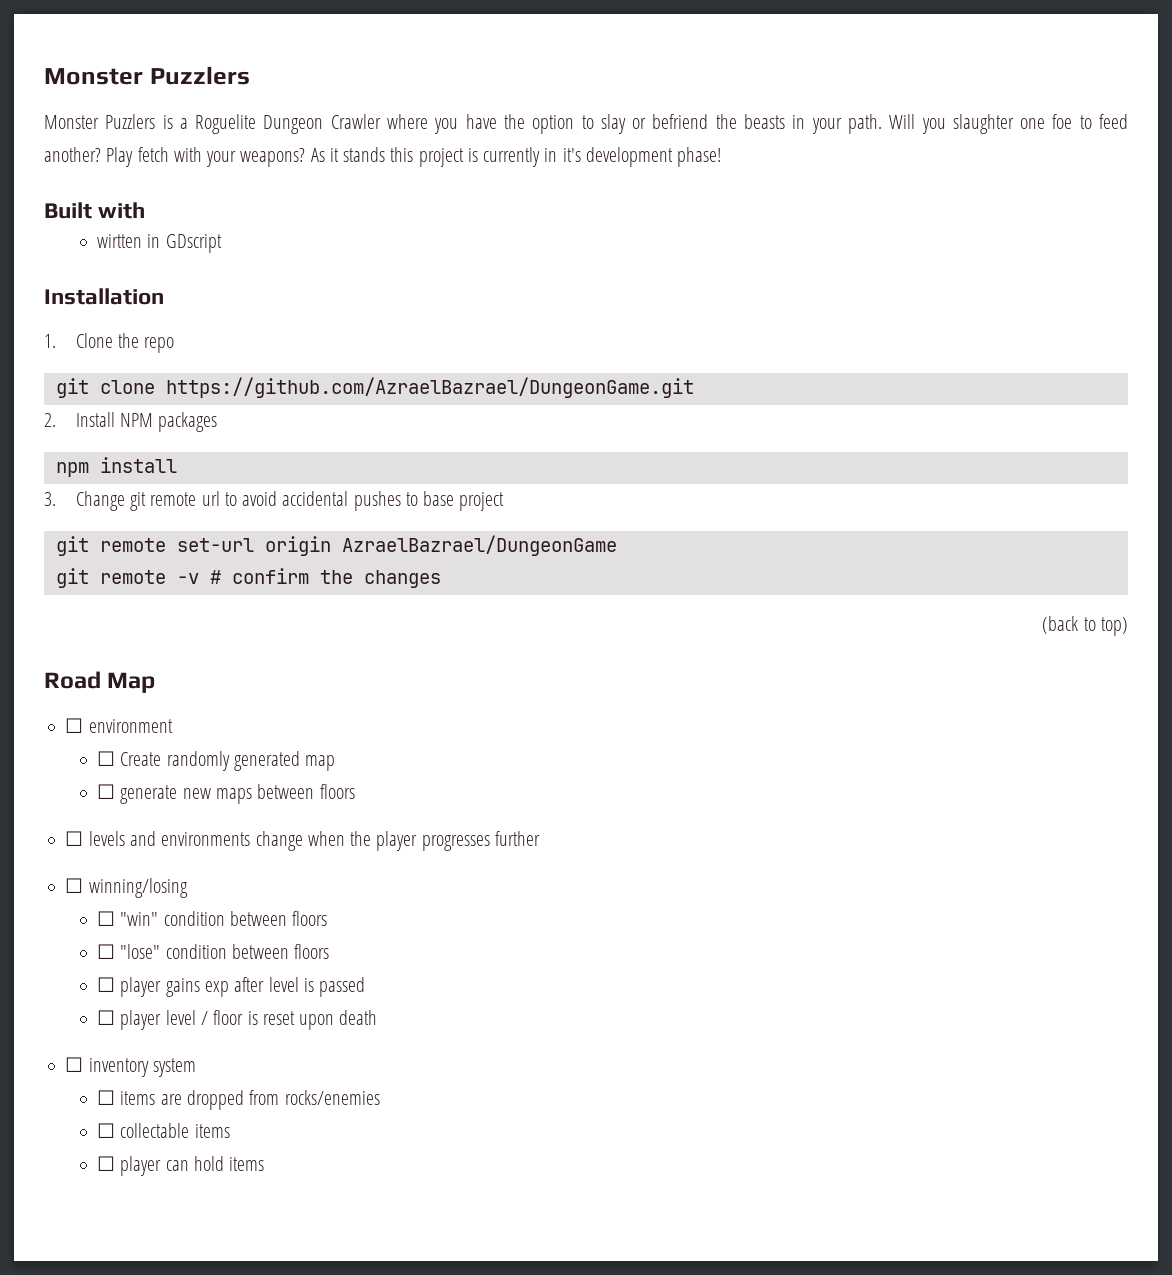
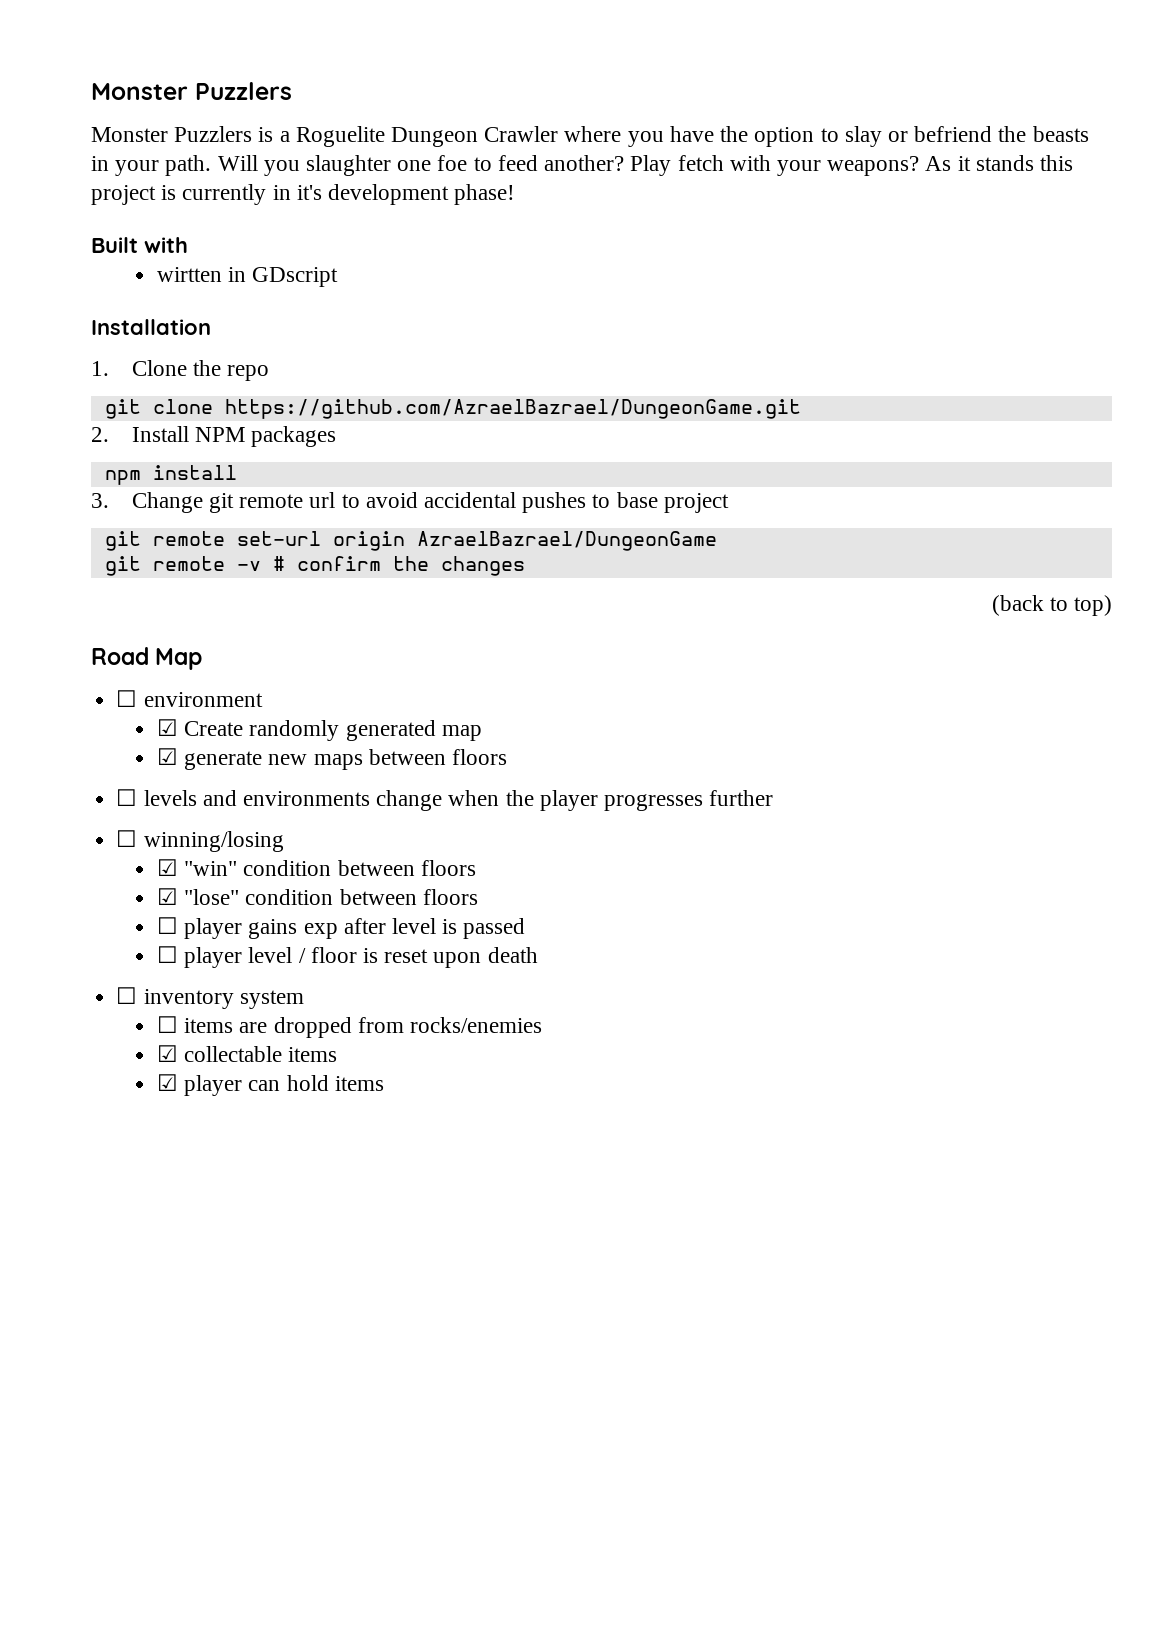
- ☐ Create randomly generated map
+ ☑ Create randomly generated map
- ☐ generate new maps between floors
+ ☑ generate new maps between floors
- ☐ "win" condition between floors
+ ☑ "win" condition between floors
- ☐ "lose" condition between floors
+ ☑ "lose" condition between floors
- ☐ collectable items
+ ☑ collectable items
- ☐ player can hold items
+ ☑ player can hold items

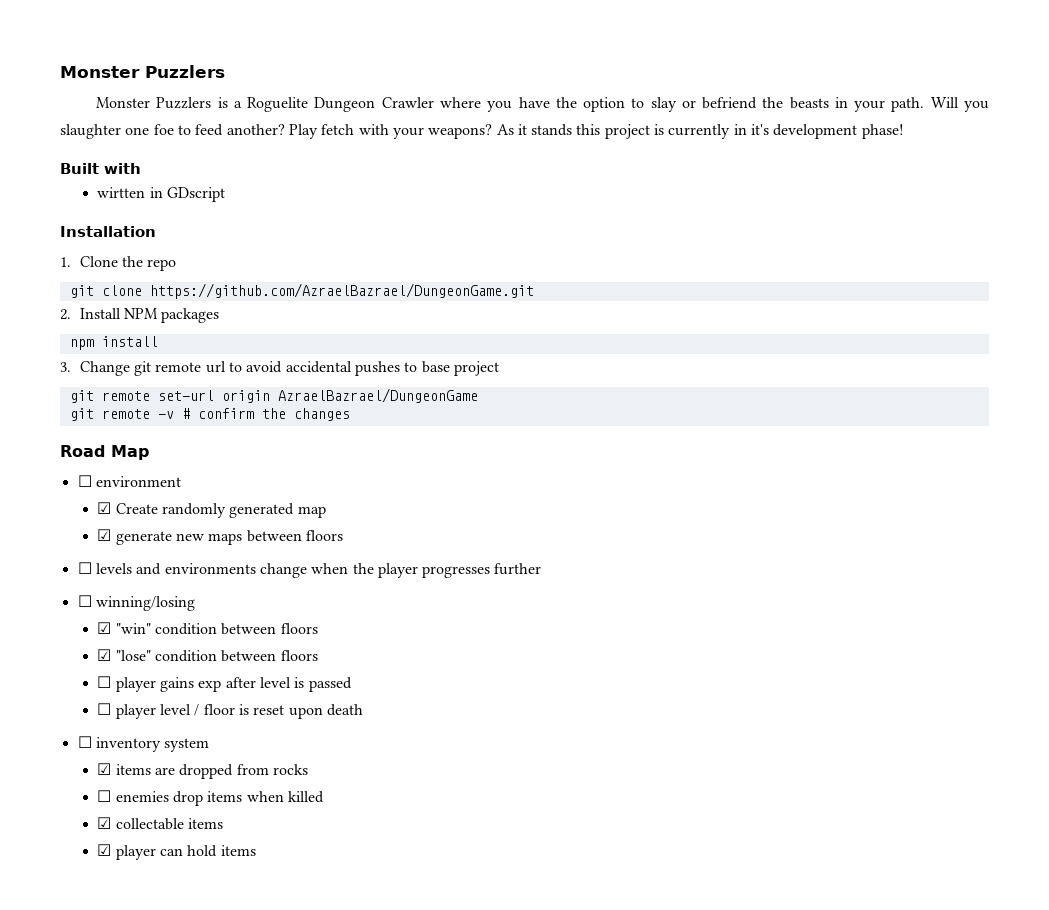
- (back to top)
- ☐ items are dropped from rocks/enemies
+ ☑ items are dropped from rocks
+ ☐ enemies drop items when killed

